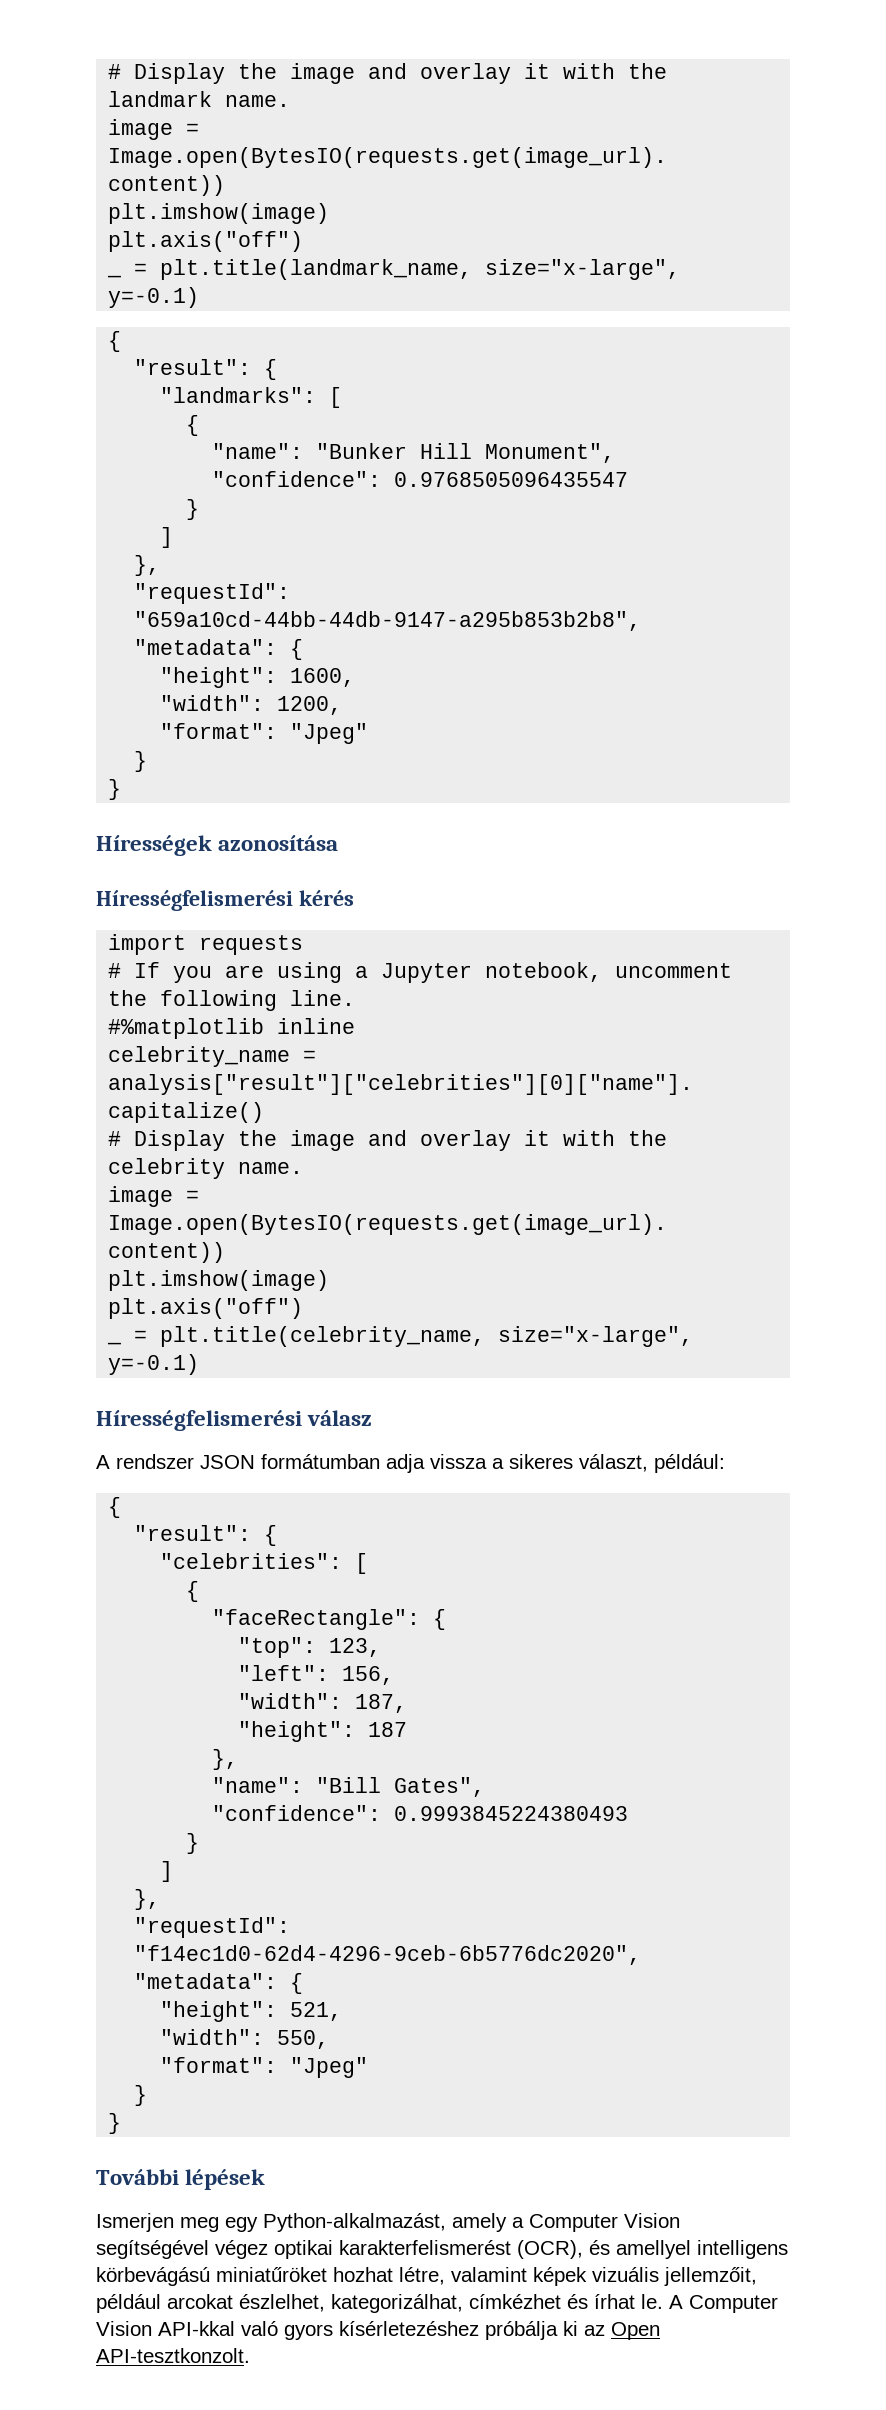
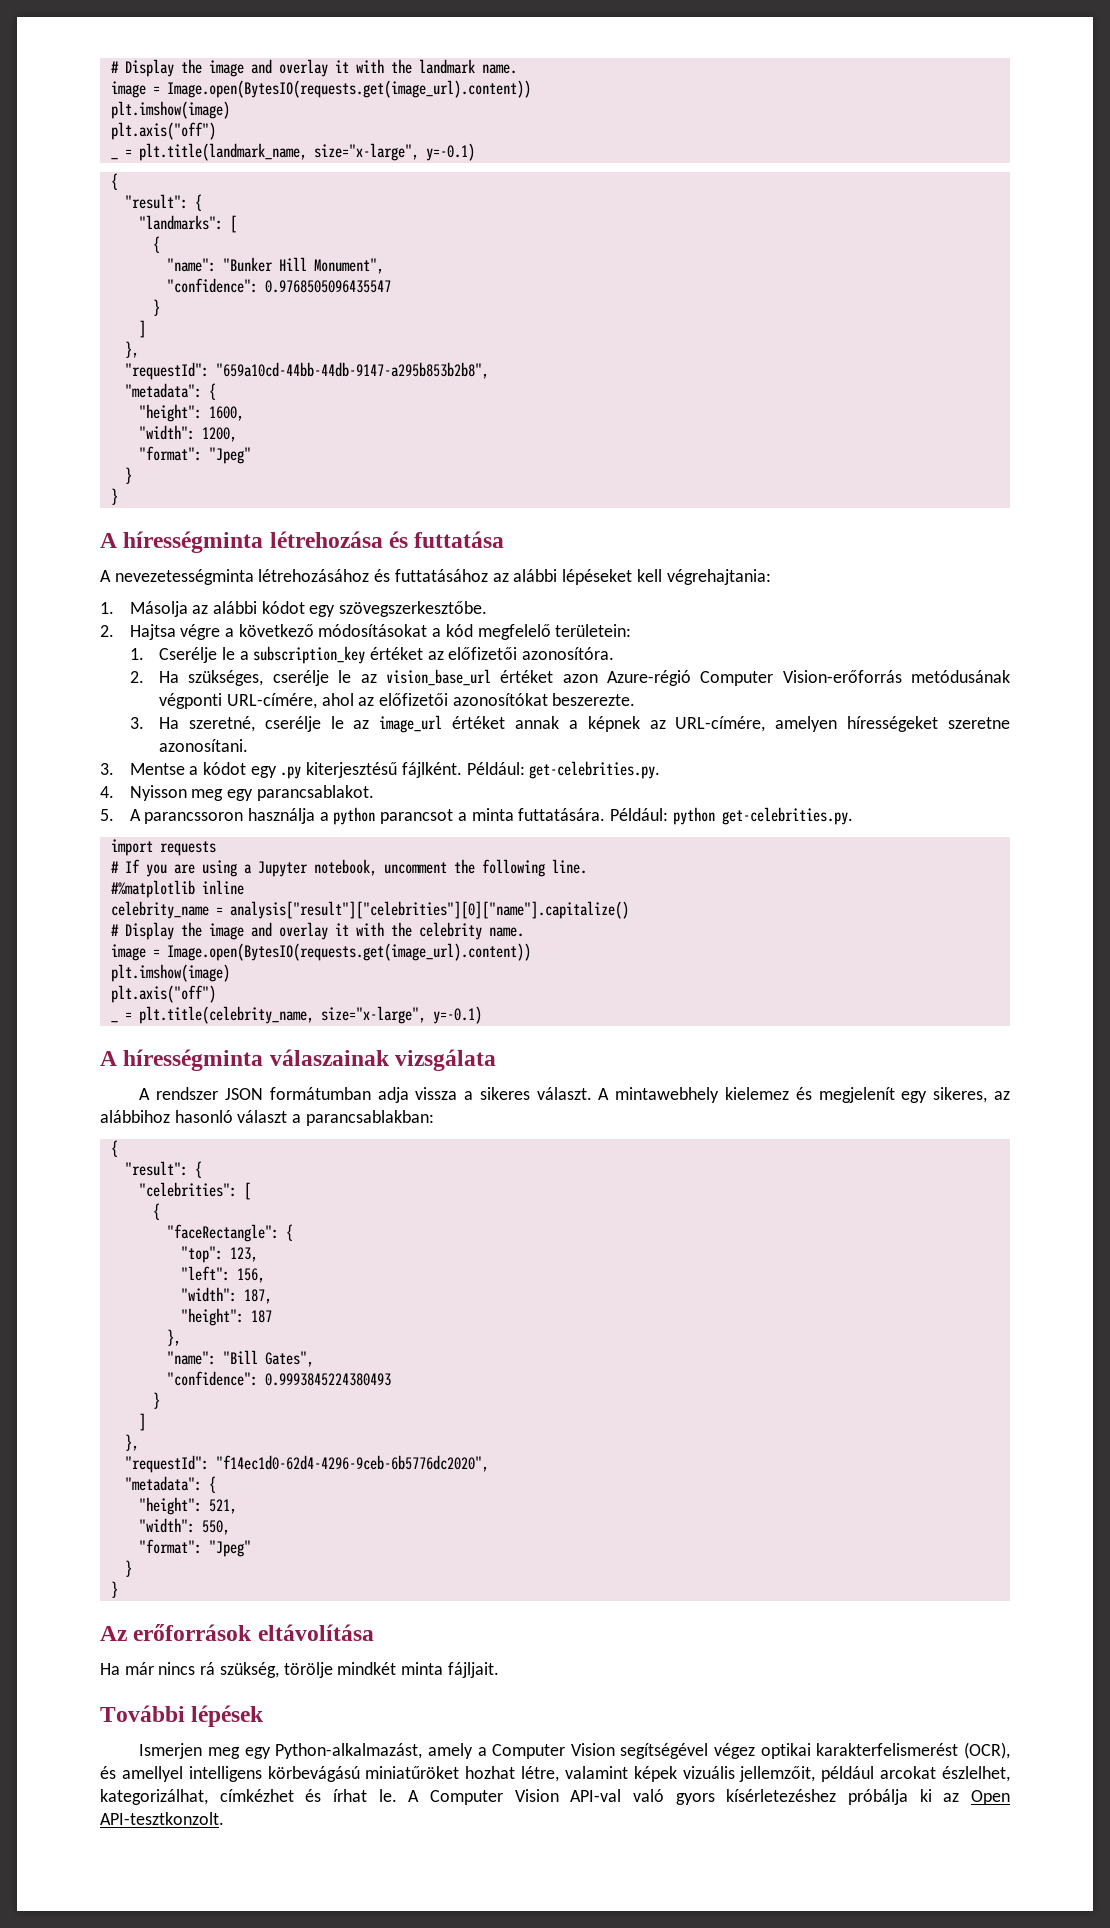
- Hírességek azonosítása
- Hírességfelismerési kérés
+ A hírességminta létrehozása és futtatása
+ A nevezetességminta létrehozásához és futtatásához az alábbi lépéseket kell végrehajtania:
+ 1. Másolja az alábbi kódot egy szövegszerkesztőbe.
+ 2. Hajtsa végre a következő módosításokat a kód megfelelő területein:
+ 1. Cserélje le a subscription_key értéket az előfizetői azonosítóra.
+ 2. Ha szükséges, cserélje le az vision_base_url értéket azon Azure-régió Computer Vision-erőforrás metódusának végponti URL-címére, ahol az előfizetői azonosítókat beszerezte.
+ 3. Ha szeretné, cserélje le az image_url értéket annak a képnek az URL-címére, amelyen hírességeket szeretne azonosítani.
+ 3. Mentse a kódot egy .py kiterjesztésű fájlként. Például: get-celebrities.py.
+ 4. Nyisson meg egy parancsablakot.
+ 5. A parancssoron használja a python parancsot a minta futtatására. Például: python get-celebrities.py.
- Hírességfelismerési válasz
+ A hírességminta válaszainak vizsgálata
- A rendszer JSON formátumban adja vissza a sikeres választ, például:
+ A rendszer JSON formátumban adja vissza a sikeres választ. A mintawebhely kielemez és megjelenít egy sikeres, az alábbihoz hasonló választ a parancsablakban:
+ Az erőforrások eltávolítása
+ Ha már nincs rá szükség, törölje mindkét minta fájljait.
- A Computer Vision API-kkal való gyors kísérletezéshez próbálja ki az Open API-tesztkonzolt.
+ A Computer Vision API-val való gyors kísérletezéshez próbálja ki az Open API-tesztkonzolt.

